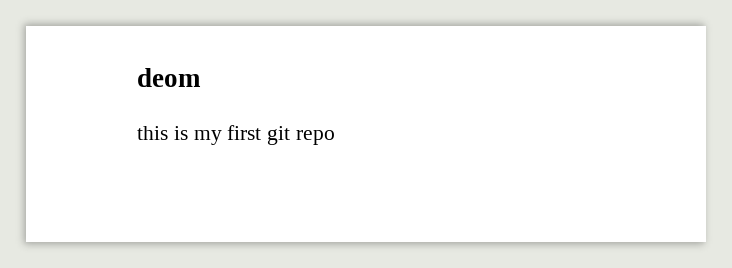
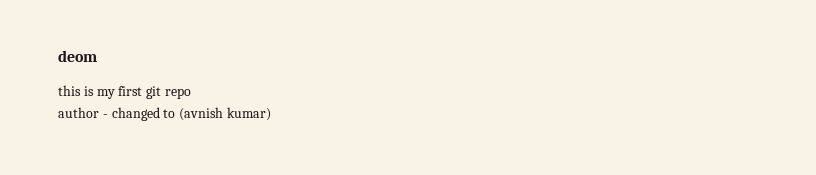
+ author - changed to (avnish kumar)

